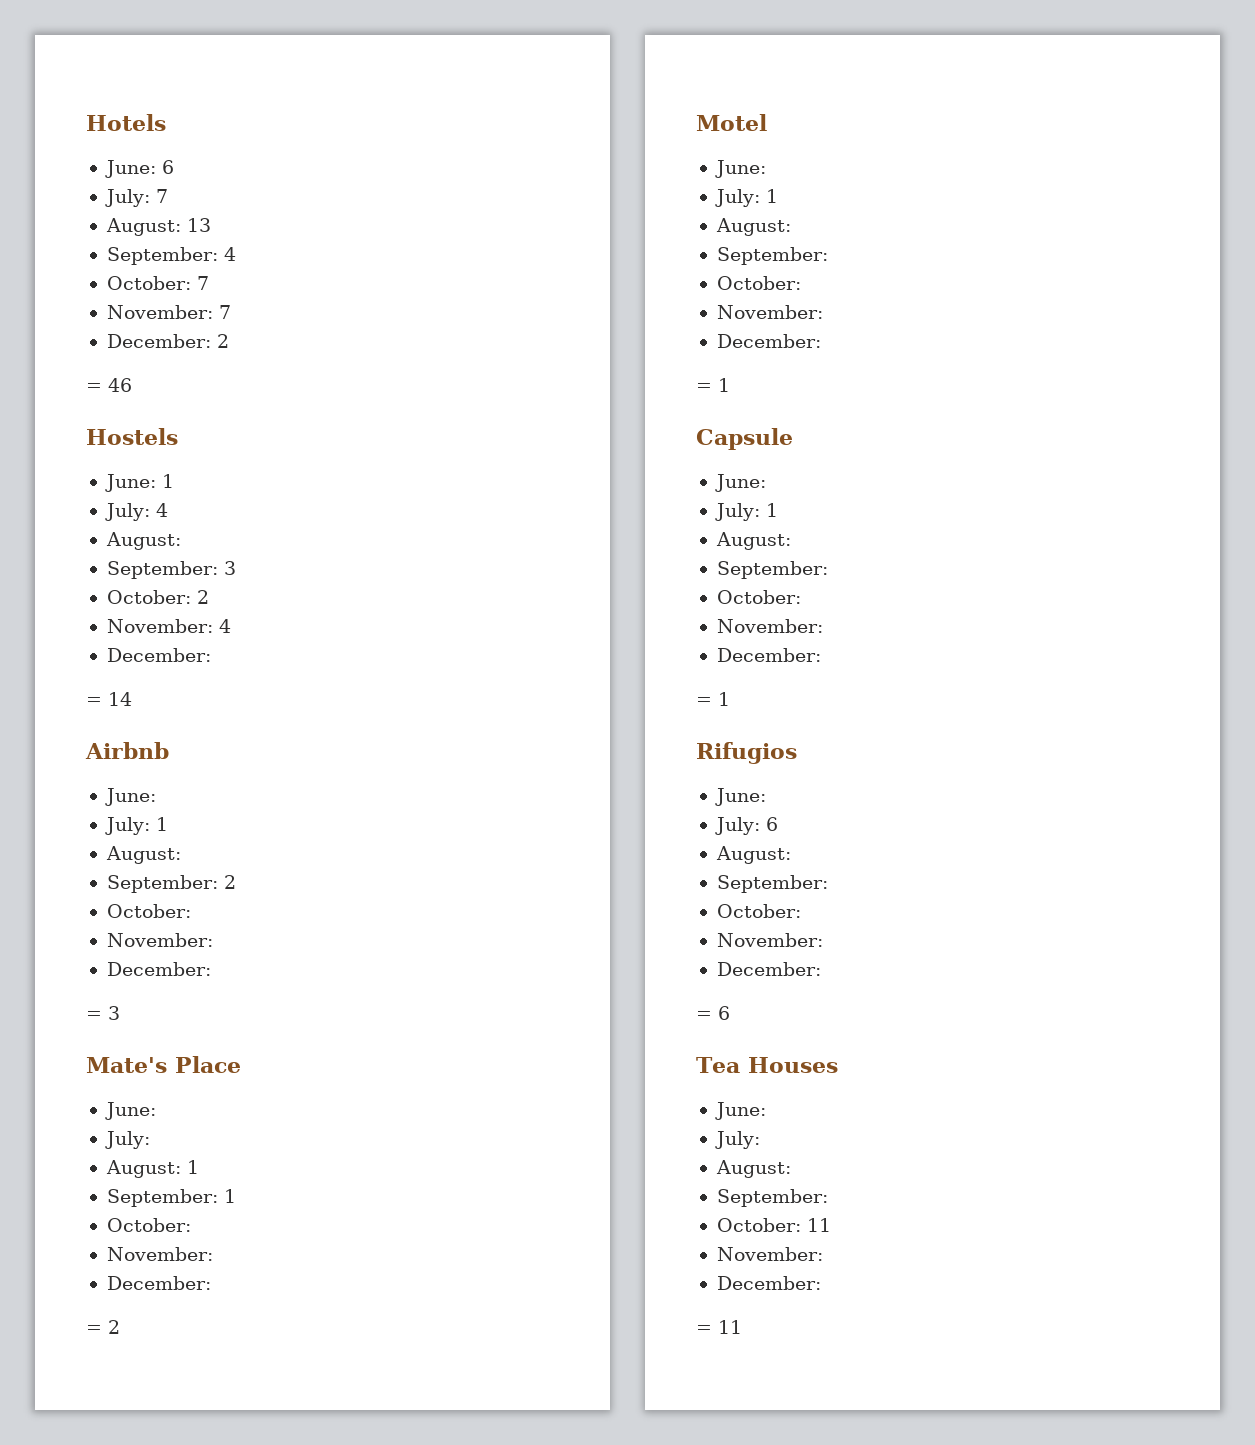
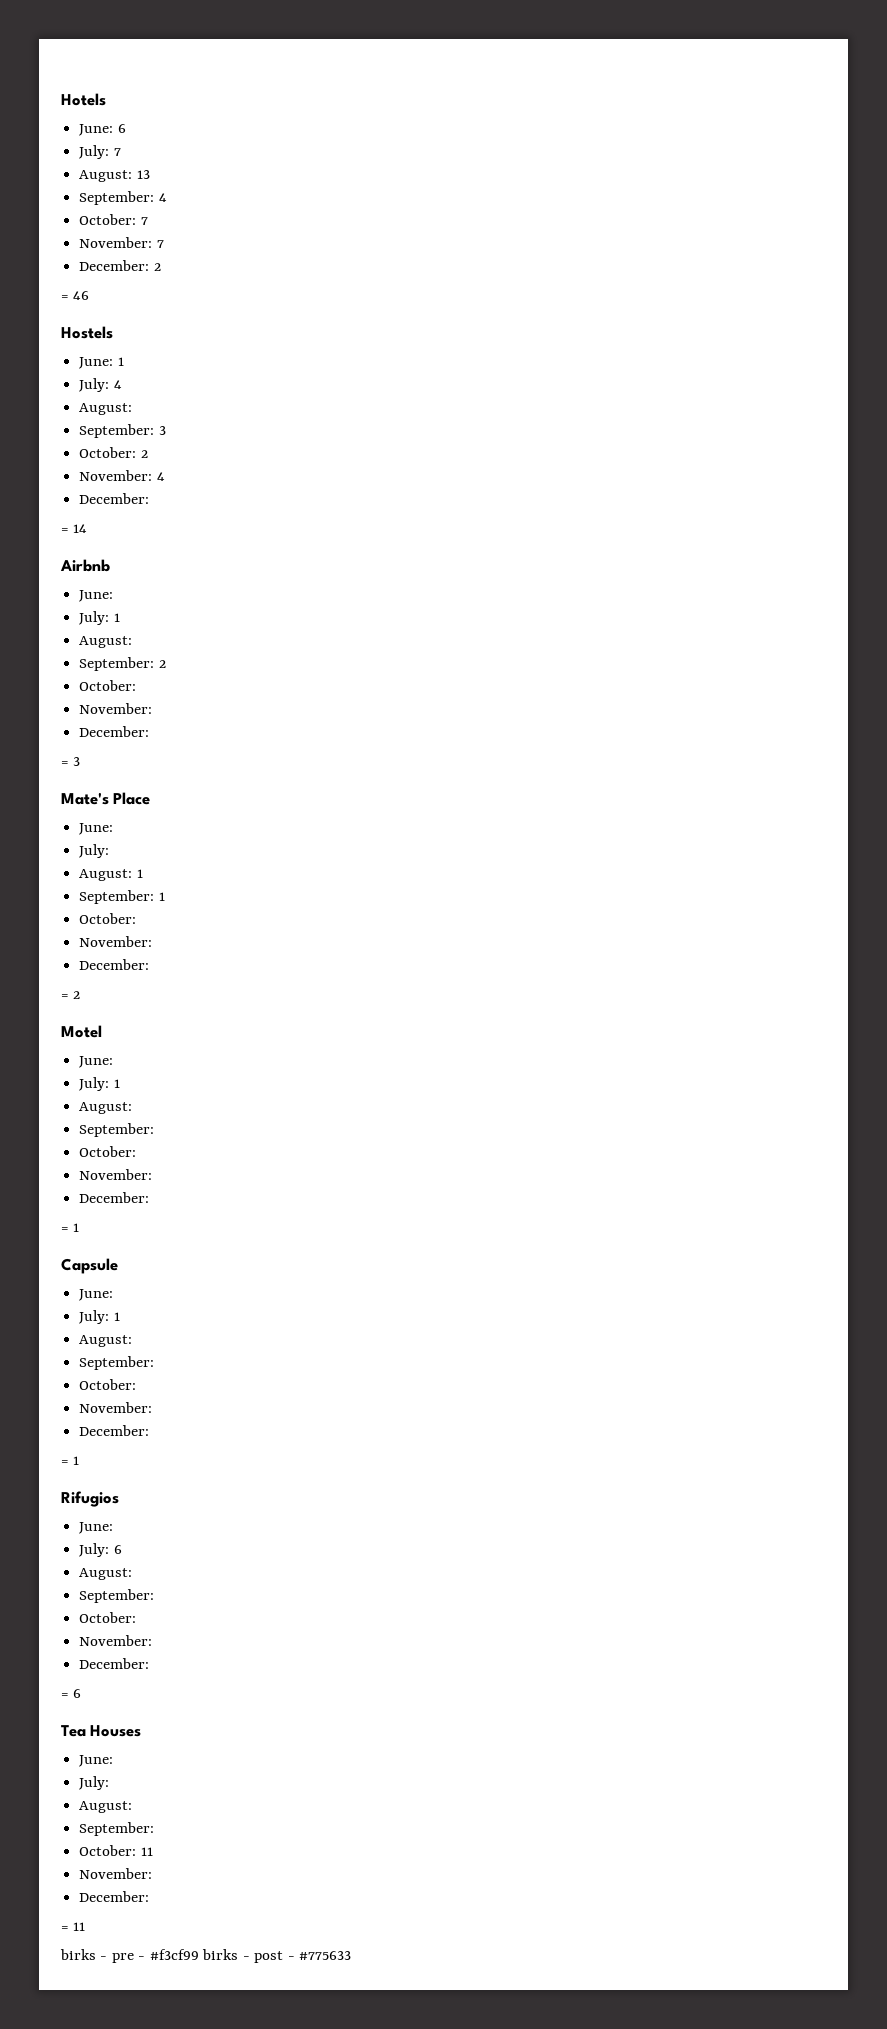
+ birks - pre - #f3cf99 birks - post - #775633

